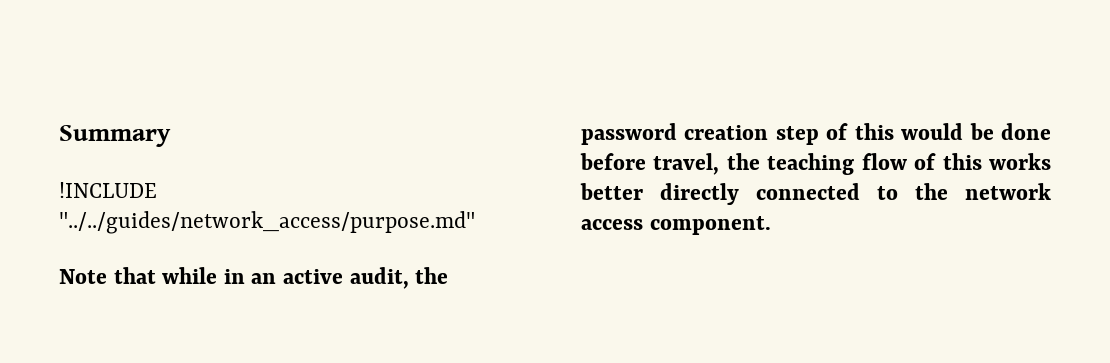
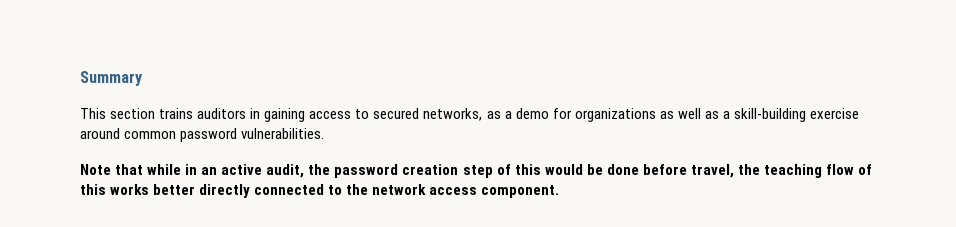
- !INCLUDE "../../guides/network_access/purpose.md"
+ This section trains auditors in gaining access to secured networks, as a demo for organizations as well as a skill-building exercise around common password vulnerabilities.

